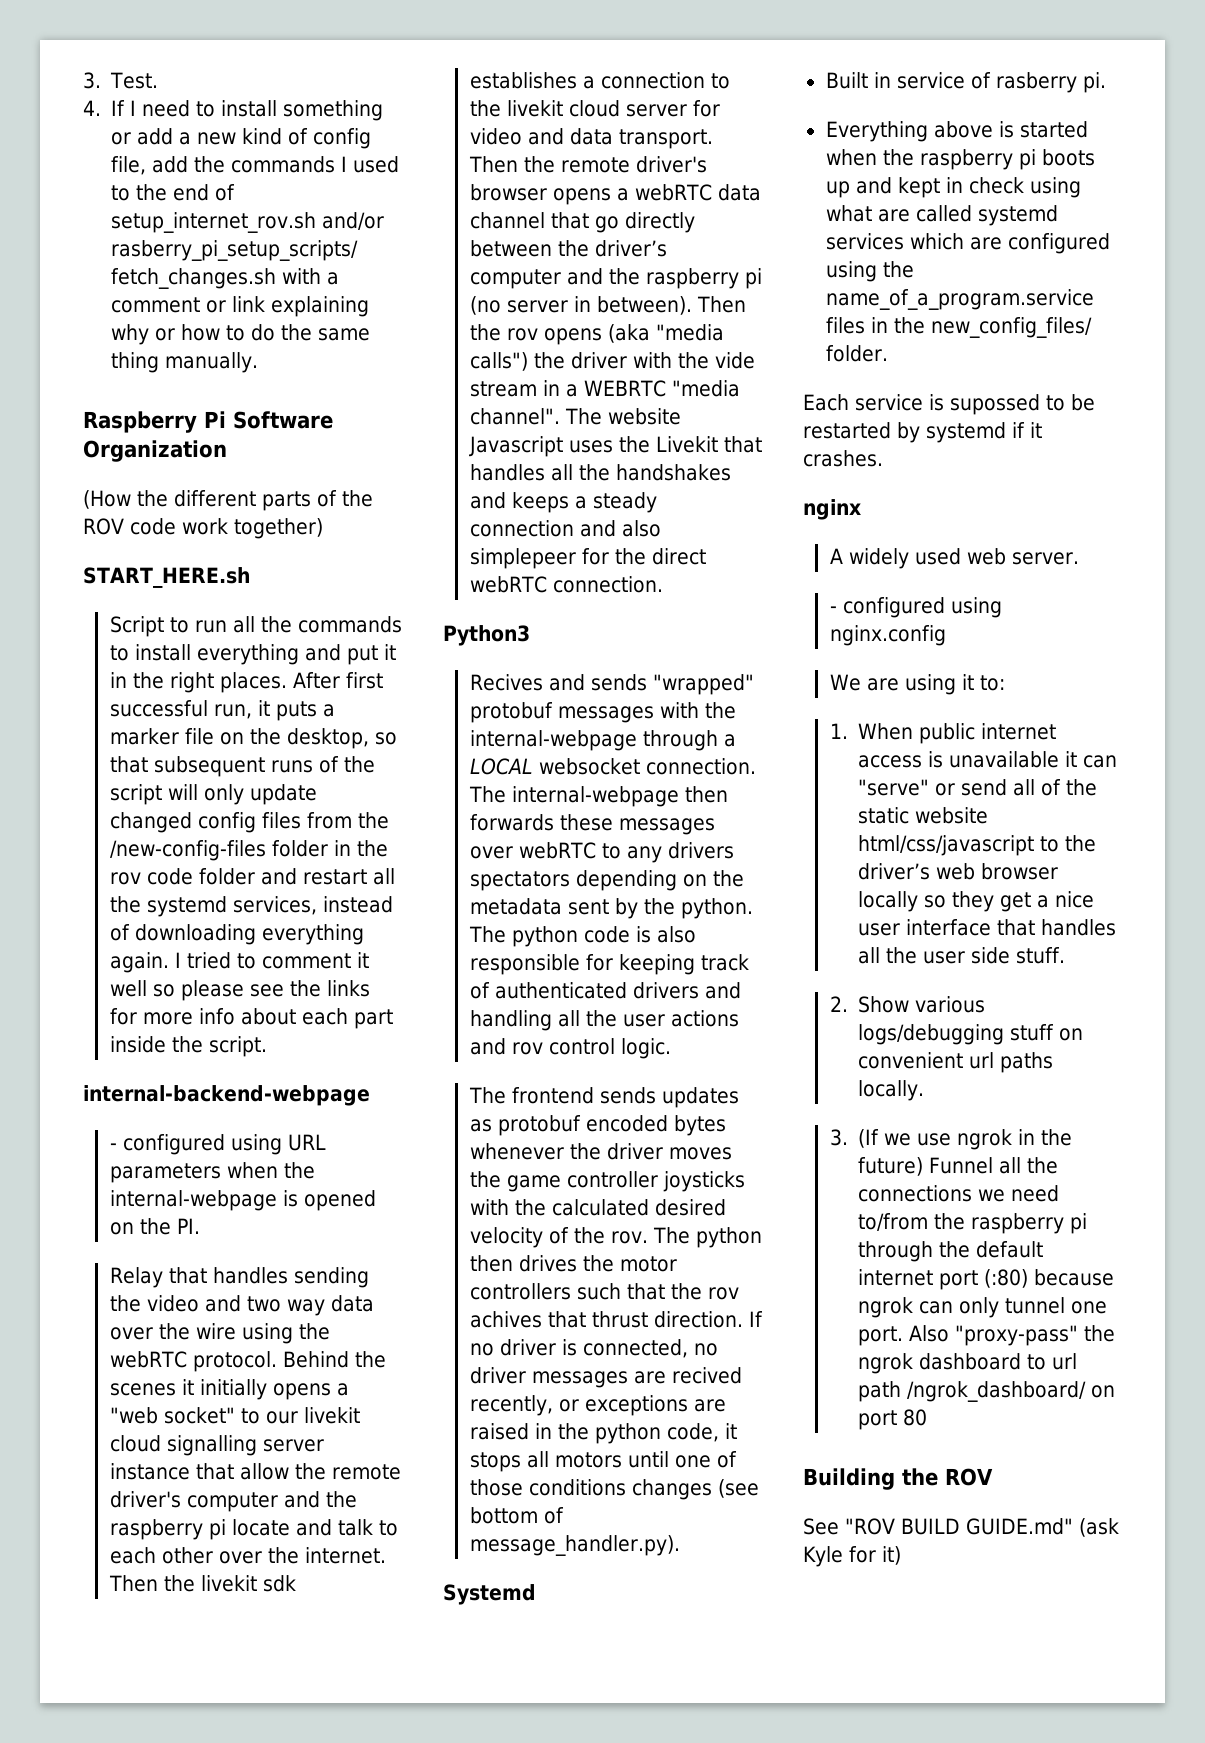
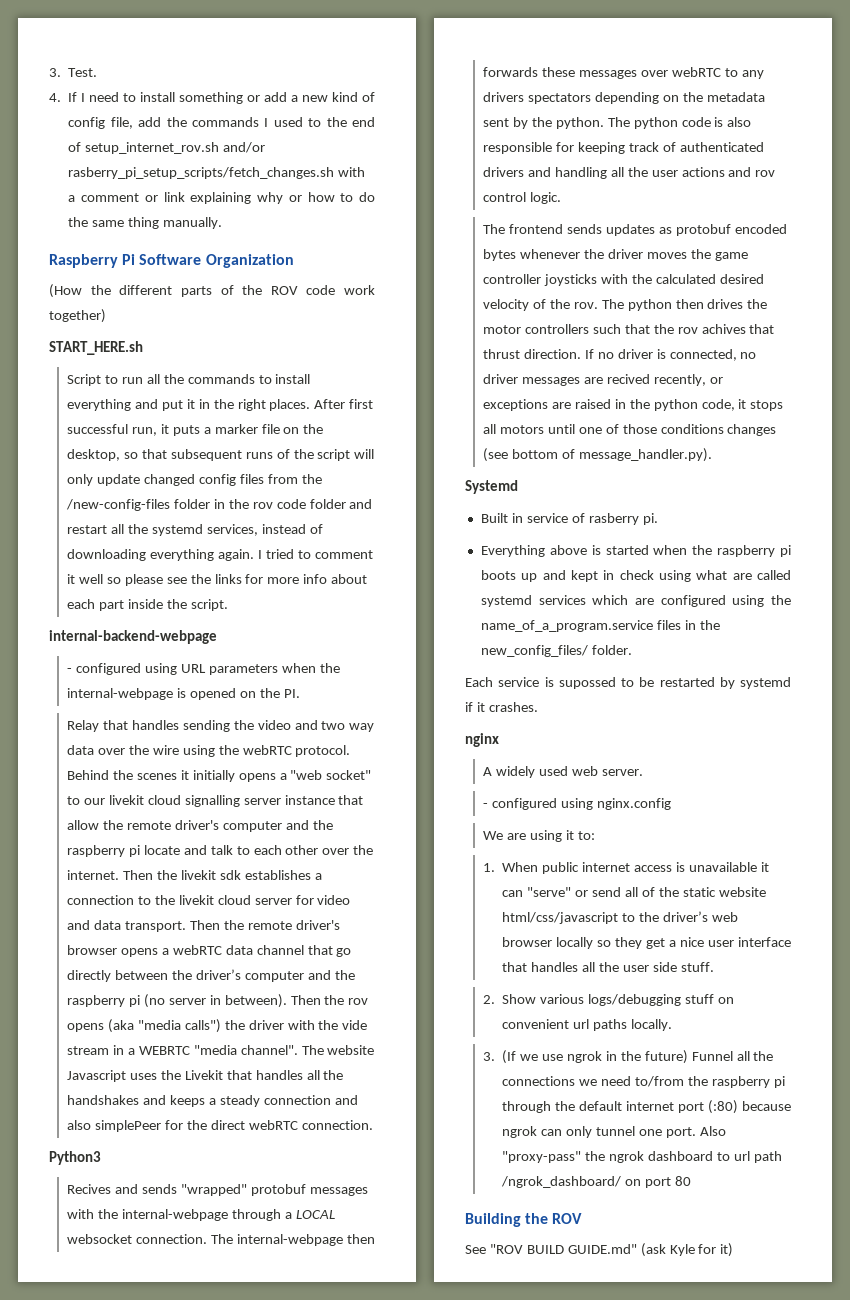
- The website Javascript uses the Livekit that handles all the handshakes and keeps a steady connection and also simplepeer for the direct webRTC connection.
+ The website Javascript uses the Livekit that handles all the handshakes and keeps a steady connection and also simplePeer for the direct webRTC connection.

